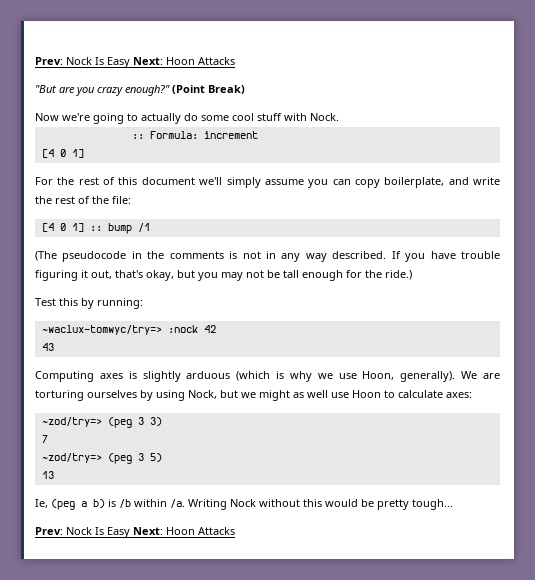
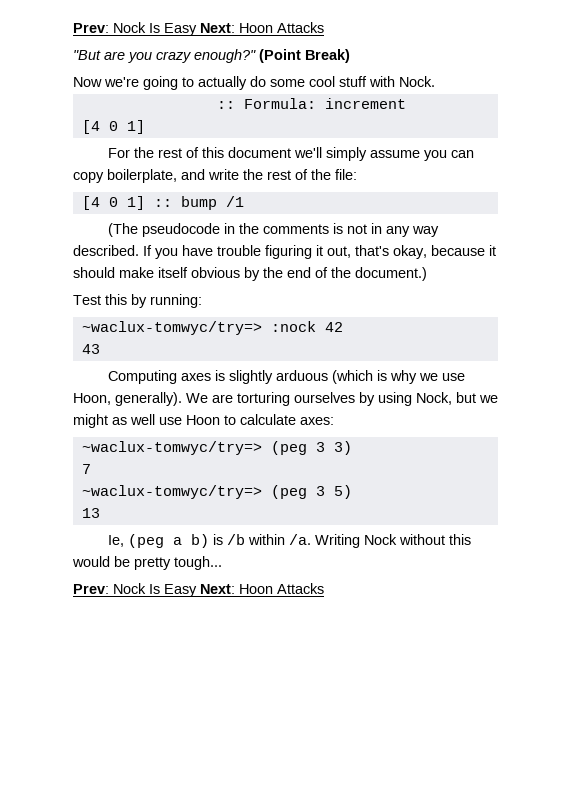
- If you have trouble figuring it out, that's okay, but you may not be tall enough for the ride.)
+ If you have trouble figuring it out, that's okay, because it should make itself obvious by the end of the document.)
- ~zod/try=> (peg 3 3)
+ ~waclux-tomwyc/try=> (peg 3 3)
- ~zod/try=> (peg 3 5)
+ ~waclux-tomwyc/try=> (peg 3 5)

